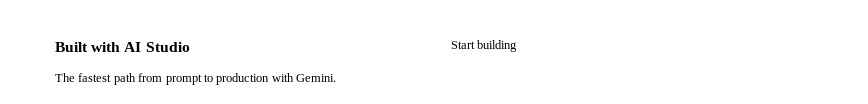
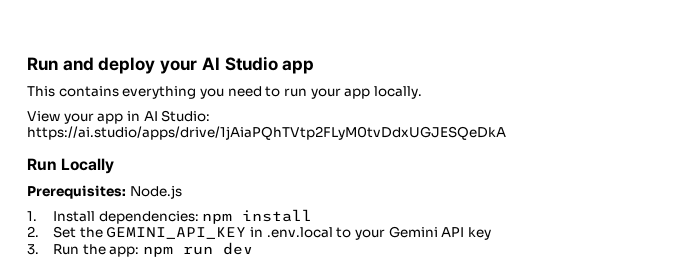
- Built with AI Studio
- The fastest path from prompt to production with Gemini.
- Start building
+ Run and deploy your AI Studio app
+ This contains everything you need to run your app locally.
+ View your app in AI Studio: https://ai.studio/apps/drive/1jAiaPQhTVtp2FLyM0tvDdxUGJESQeDkA
+ Run Locally
+ Prerequisites: Node.js
+ 1. Install dependencies: npm install
+ 2. Set the GEMINI_API_KEY in .env.local to your Gemini API key
+ 3. Run the app: npm run dev

